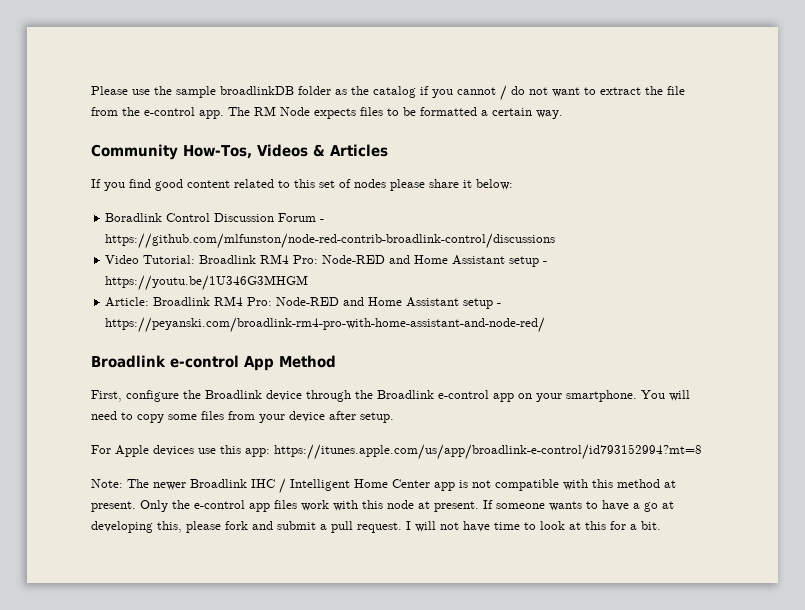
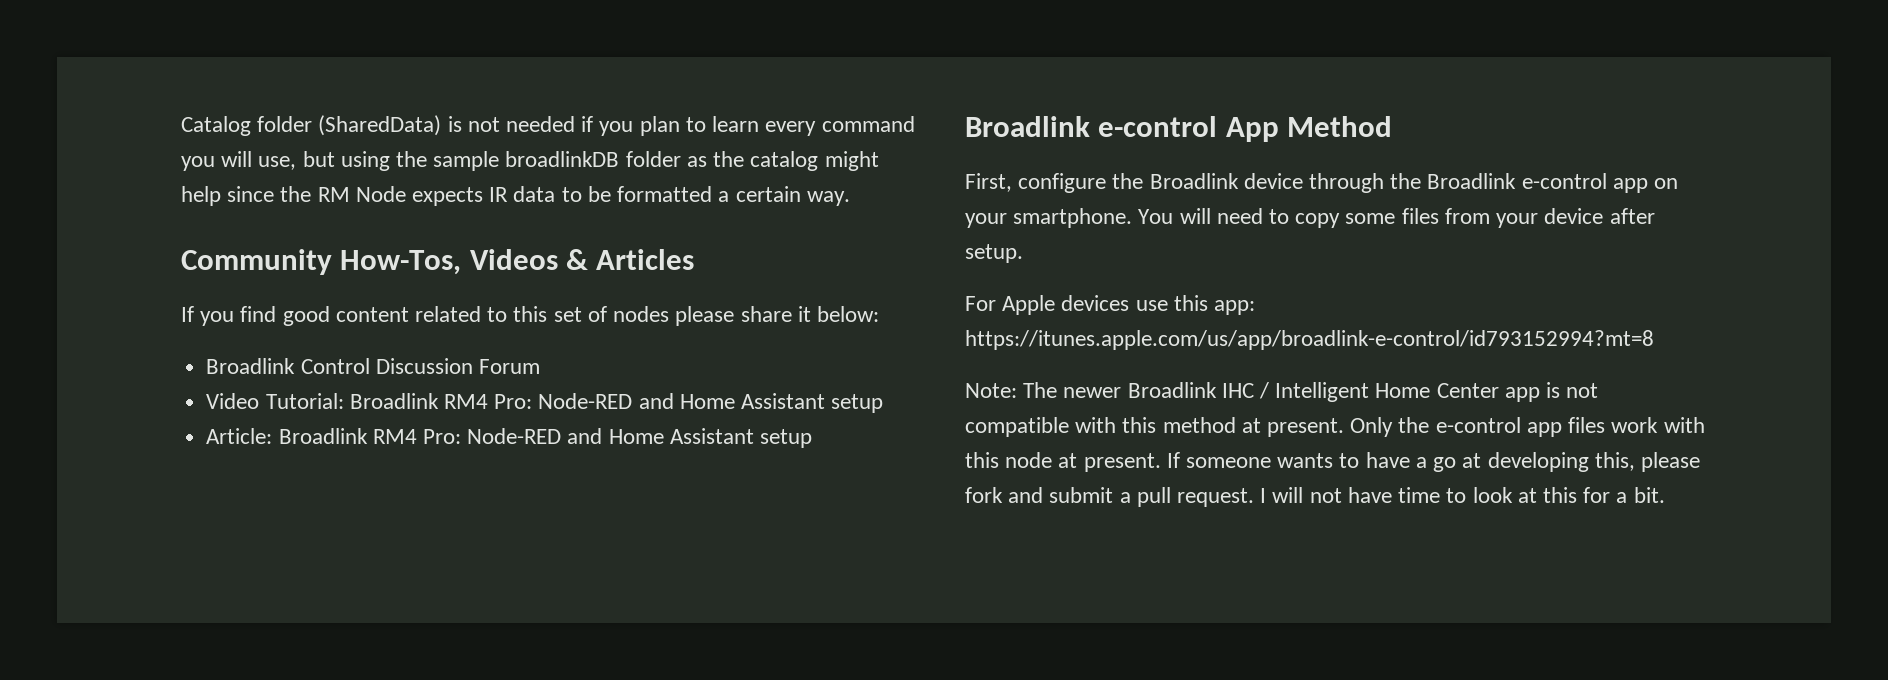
- Please use the sample broadlinkDB folder as the catalog if you cannot / do not want to extract the file from the e-control app. The RM Node expects files to be formatted a certain way.
+ Catalog folder (SharedData) is not needed if you plan to learn every command you will use, but using the sample broadlinkDB folder as the catalog might help since the RM Node expects IR data to be formatted a certain way.
- Boradlink Control Discussion Forum - https://github.com/mlfunston/node-red-contrib-broadlink-control/discussions
+ Broadlink Control Discussion Forum
- Video Tutorial: Broadlink RM4 Pro: Node-RED and Home Assistant setup - https://youtu.be/1U346G3MHGM
+ Video Tutorial: Broadlink RM4 Pro: Node-RED and Home Assistant setup
- Article: Broadlink RM4 Pro: Node-RED and Home Assistant setup - https://peyanski.com/broadlink-rm4-pro-with-home-assistant-and-node-red/
+ Article: Broadlink RM4 Pro: Node-RED and Home Assistant setup

